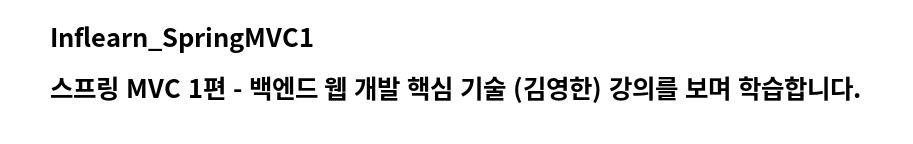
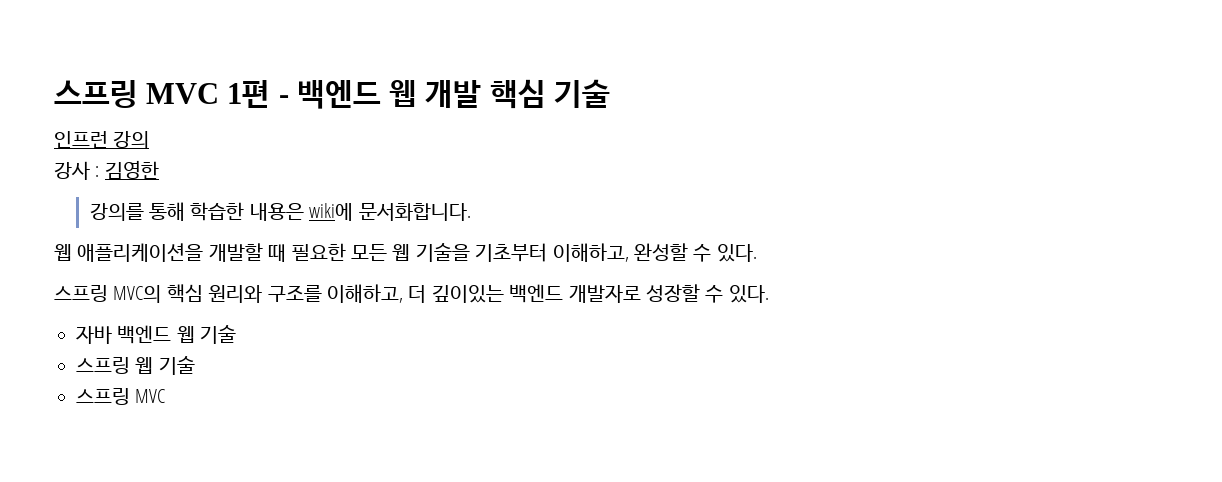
- Inflearn_SpringMVC1
- 스프링 MVC 1편 - 백엔드 웹 개발 핵심 기술 (김영한) 강의를 보며 학습합니다.
+ 스프링 MVC 1편 - 백엔드 웹 개발 핵심 기술
+ 인프런 강의
+ 강사 : 김영한
+ 강의를 통해 학습한 내용은 wiki에 문서화합니다.
+ 웹 애플리케이션을 개발할 때 필요한 모든 웹 기술을 기초부터 이해하고, 완성할 수 있다.
+ 스프링 MVC의 핵심 원리와 구조를 이해하고, 더 깊이있는 백엔드 개발자로 성장할 수 있다.
+ 자바 백엔드 웹 기술
+ 스프링 웹 기술
+ 스프링 MVC

